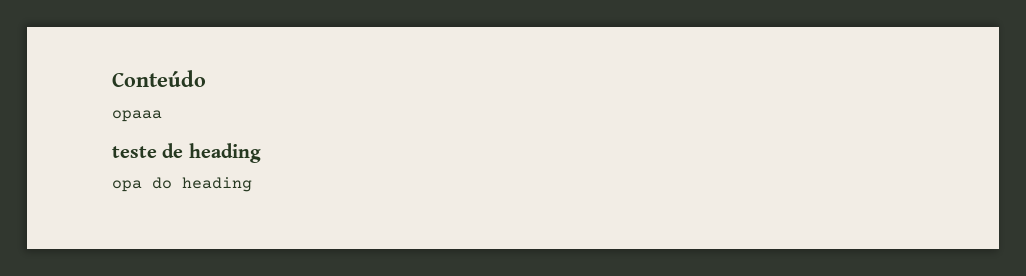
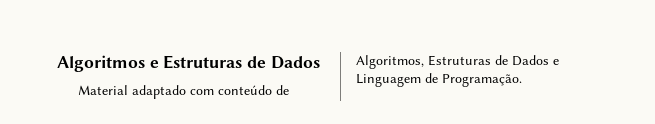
- Conteúdo
- opaaa
- teste de heading
- opa do heading
+ Algoritmos e Estruturas de Dados
+ Material adaptado com conteúdo de Algoritmos, Estruturas de Dados e Linguagem de Programação.

